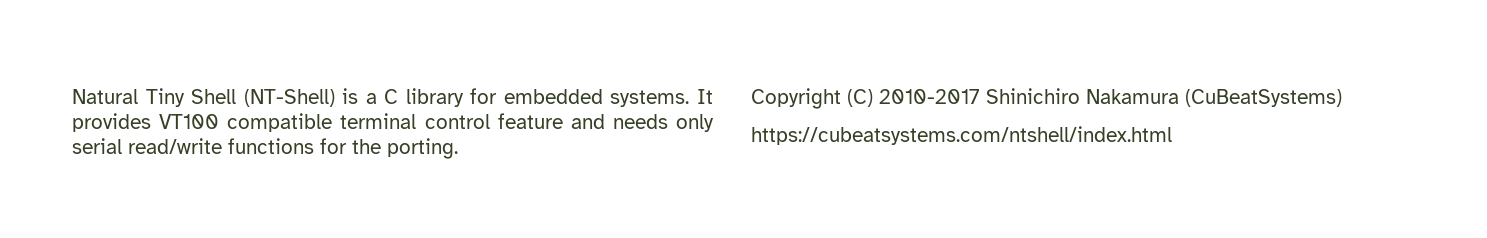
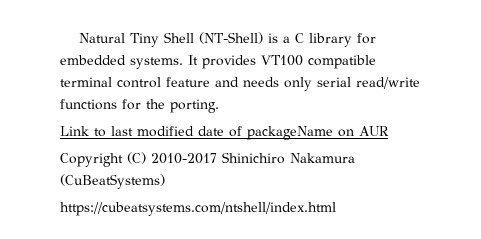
+ Link to last modified date of packageName on AUR

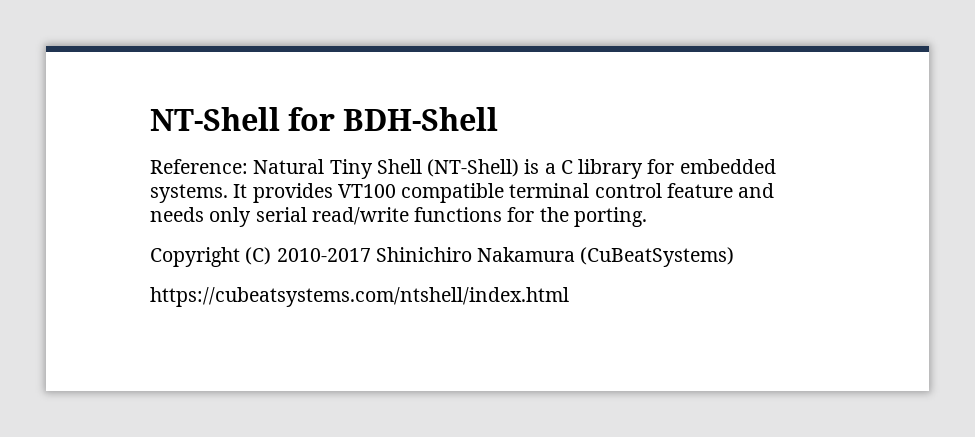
- Natural Tiny Shell (NT-Shell) is a C library for embedded systems.
+ NT-Shell for BDH-Shell
+ Reference: Natural Tiny Shell (NT-Shell) is a C library for embedded systems.
- Link to last modified date of packageName on AUR

